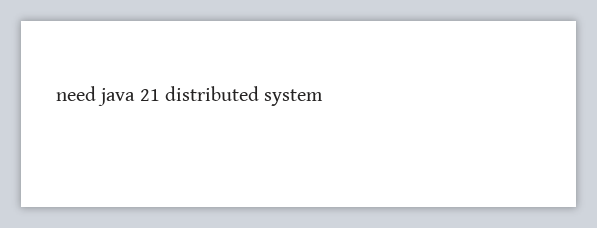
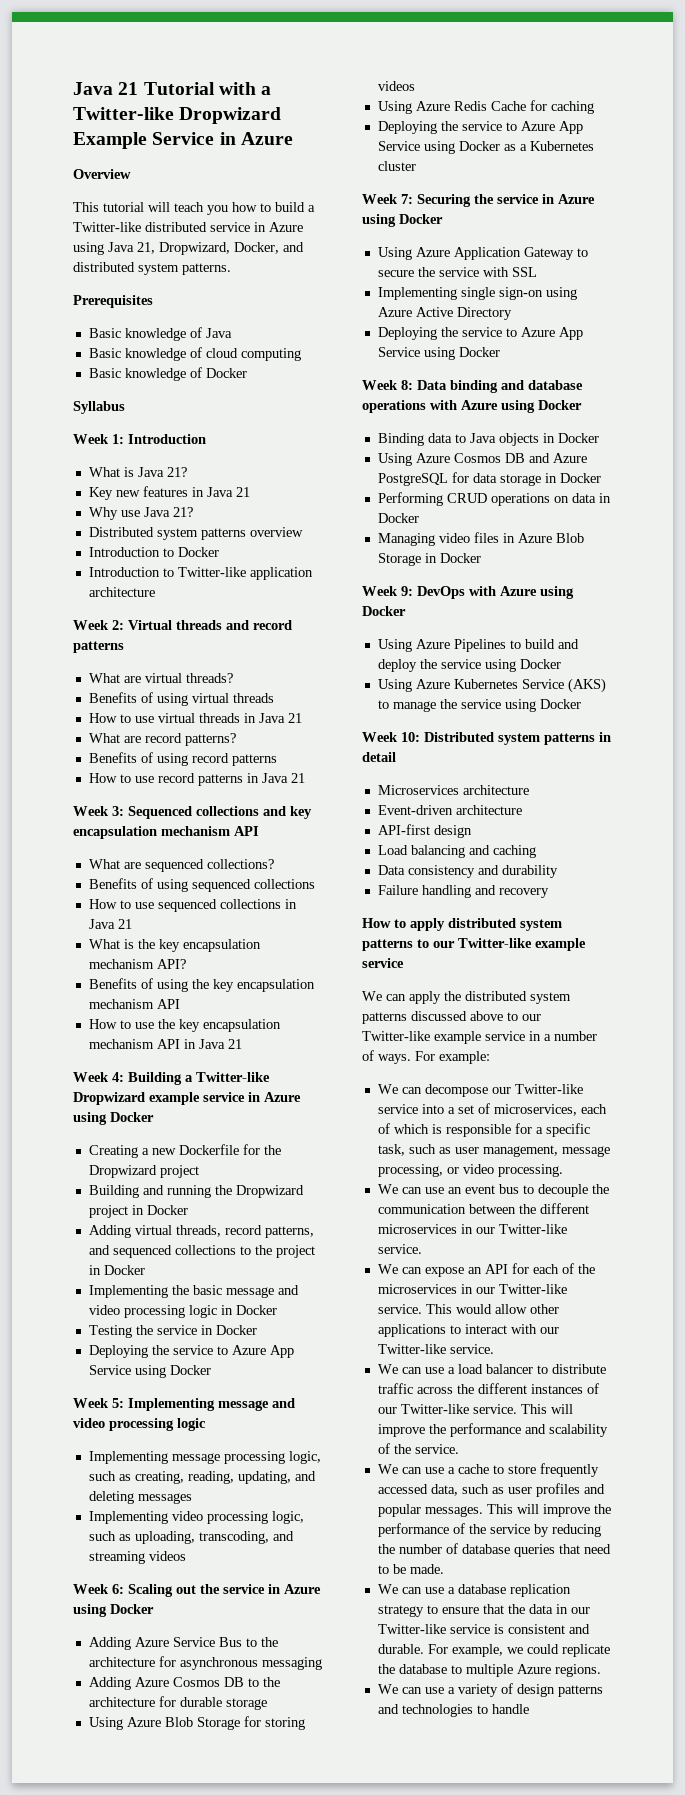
- need java 21 distributed system
+ Java 21 Tutorial with a Twitter-like Dropwizard Example Service in Azure
+ Overview
+ This tutorial will teach you how to build a Twitter-like distributed service in Azure using Java 21, Dropwizard, Docker, and distributed system patterns.
+ Prerequisites
+ Basic knowledge of Java
+ Basic knowledge of cloud computing
+ Basic knowledge of Docker
+ Syllabus
+ Week 1: Introduction
+ What is Java 21?
+ Key new features in Java 21
+ Why use Java 21?
+ Distributed system patterns overview
+ Introduction to Docker
+ Introduction to Twitter-like application architecture
+ Week 2: Virtual threads and record patterns
+ What are virtual threads?
+ Benefits of using virtual threads
+ How to use virtual threads in Java 21
+ What are record patterns?
+ Benefits of using record patterns
+ How to use record patterns in Java 21
+ Week 3: Sequenced collections and key encapsulation mechanism API
+ What are sequenced collections?
+ Benefits of using sequenced collections
+ How to use sequenced collections in Java 21
+ What is the key encapsulation mechanism API?
+ Benefits of using the key encapsulation mechanism API
+ How to use the key encapsulation mechanism API in Java 21
+ Week 4: Building a Twitter-like Dropwizard example service in Azure using Docker
+ Creating a new Dockerfile for the Dropwizard project
+ Building and running the Dropwizard project in Docker
+ Adding virtual threads, record patterns, and sequenced collections to the project in Docker
+ Implementing the basic message and video processing logic in Docker
+ Testing the service in Docker
+ Deploying the service to Azure App Service using Docker
+ Week 5: Implementing message and video processing logic
+ Implementing message processing logic, such as creating, reading, updating, and deleting messages
+ Implementing video processing logic, such as uploading, transcoding, and streaming videos
+ Week 6: Scaling out the service in Azure using Docker
+ Adding Azure Service Bus to the architecture for asynchronous messaging
+ Adding Azure Cosmos DB to the architecture for durable storage
+ Using Azure Blob Storage for storing videos
+ Using Azure Redis Cache for caching
+ Deploying the service to Azure App Service using Docker as a Kubernetes cluster
+ Week 7: Securing the service in Azure using Docker
+ Using Azure Application Gateway to secure the service with SSL
+ Implementing single sign-on using Azure Active Directory
+ Deploying the service to Azure App Service using Docker
+ Week 8: Data binding and database operations with Azure using Docker
+ Binding data to Java objects in Docker
+ Using Azure Cosmos DB and Azure PostgreSQL for data storage in Docker
+ Performing CRUD operations on data in Docker
+ Managing video files in Azure Blob Storage in Docker
+ Week 9: DevOps with Azure using Docker
+ Using Azure Pipelines to build and deploy the service using Docker
+ Using Azure Kubernetes Service (AKS) to manage the service using Docker
+ Week 10: Distributed system patterns in detail
+ Microservices architecture
+ Event-driven architecture
+ API-first design
+ Load balancing and caching
+ Data consistency and durability
+ Failure handling and recovery
+ How to apply distributed system patterns to our Twitter-like example service
+ We can apply the distributed system patterns discussed above to our Twitter-like example service in a number of ways. For example:
+ We can decompose our Twitter-like service into a set of microservices, each of which is responsible for a specific task, such as user management, message processing, or video processing.
+ We can use an event bus to decouple the communication between the different microservices in our Twitter-like service.
+ We can expose an API for each of the microservices in our Twitter-like service. This would allow other applications to interact with our Twitter-like service.
+ We can use a load balancer to distribute traffic across the different instances of our Twitter-like service. This will improve the performance and scalability of the service.
+ We can use a cache to store frequently accessed data, such as user profiles and popular messages. This will improve the performance of the service by reducing the number of database queries that need to be made.
+ We can use a database replication strategy to ensure that the data in our Twitter-like service is consistent and durable. For example, we could replicate the database to multiple Azure regions.
+ We can use a variety of design patterns and technologies to handle

